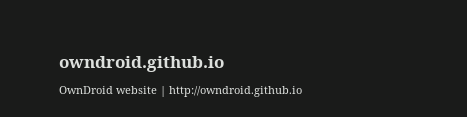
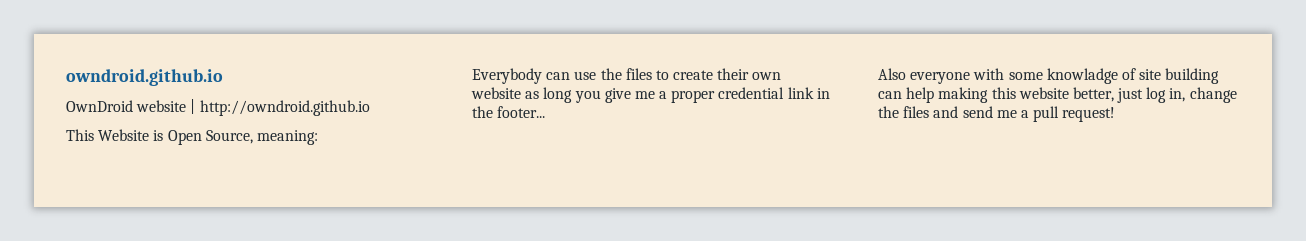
+ This Website is Open Source, meaning:
+ Everybody can use the files to create their own website as long you give me a proper credential link in the footer...
+ Also everyone with some knowladge of site building can help making this website better, just log in, change the files and send me a pull request!

